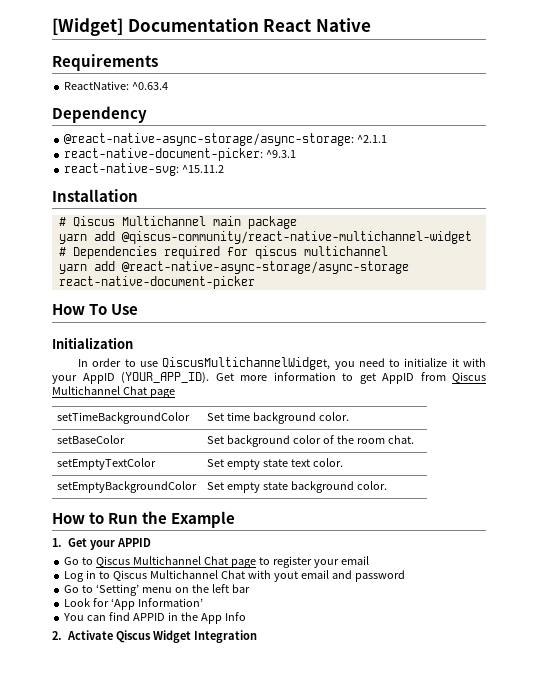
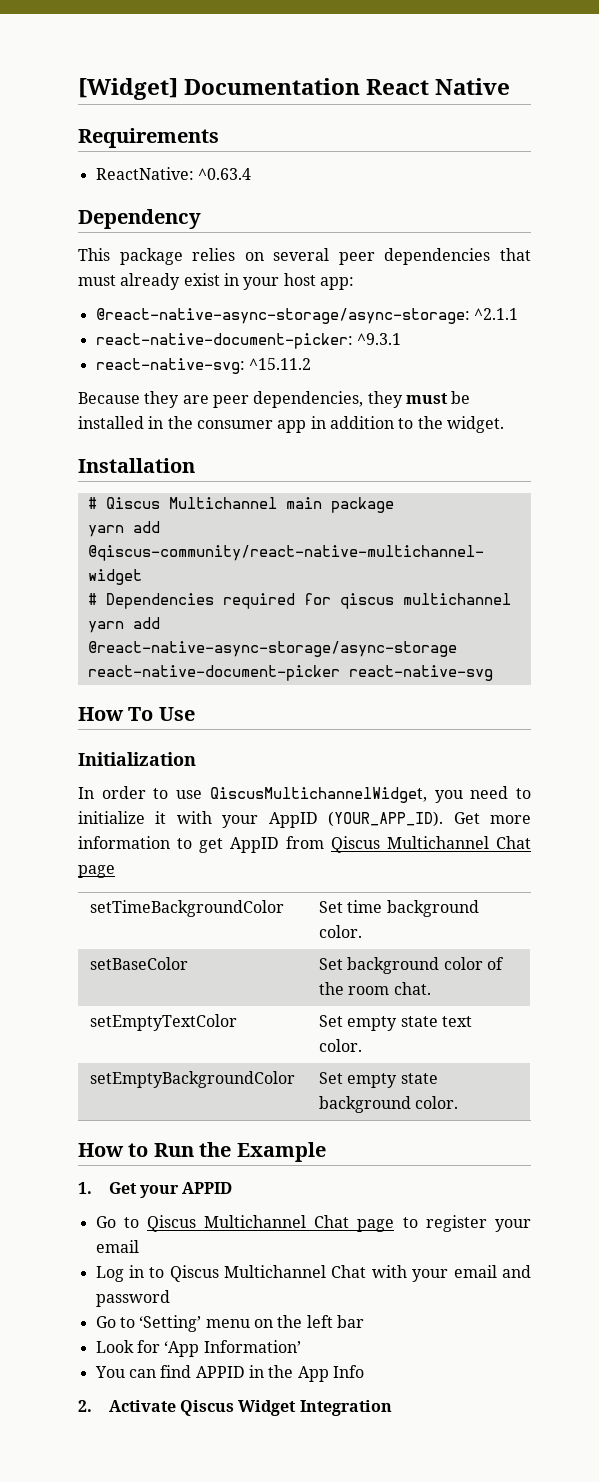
+ This package relies on several peer dependencies that must already exist in your host app:
+ Because they are peer dependencies, they must be installed in the consumer app in addition to the widget.
- yarn add @react-native-async-storage/async-storage react-native-document-picker
+ yarn add @react-native-async-storage/async-storage react-native-document-picker react-native-svg
- Log in to Qiscus Multichannel Chat with yout email and password
+ Log in to Qiscus Multichannel Chat with your email and password

